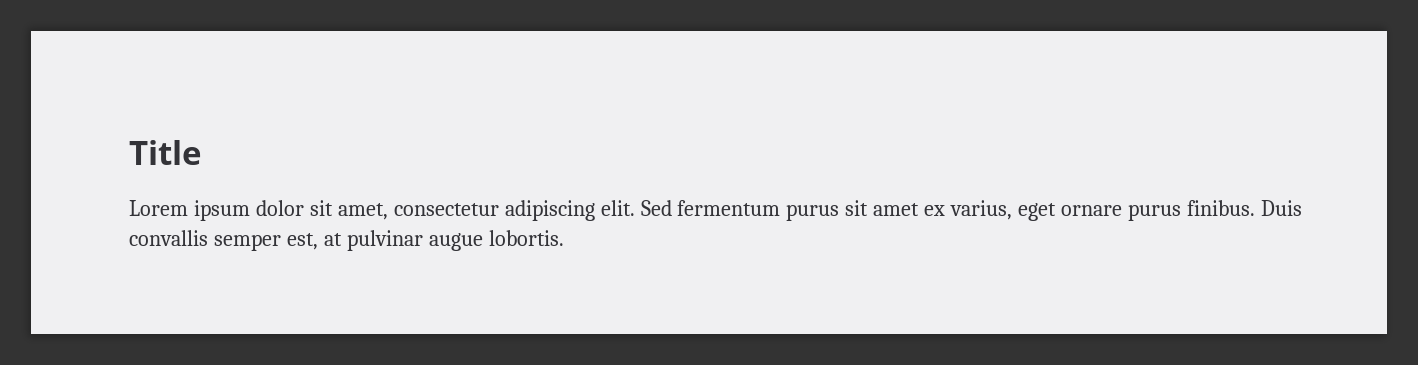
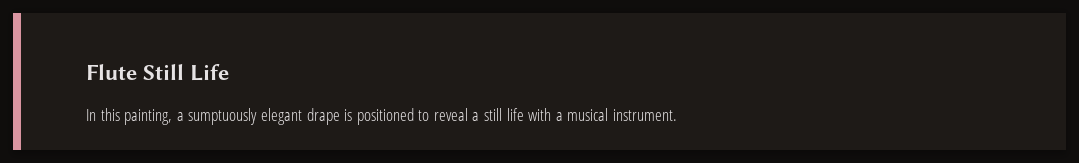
- Title
- Lorem ipsum dolor sit amet, consectetur adipiscing elit. Sed fermentum purus sit amet ex varius, eget ornare purus finibus. Duis convallis semper est, at pulvinar augue lobortis.
+ Flute Still Life
+ In this painting, a sumptuously elegant drape is positioned to reveal a still life with a musical instrument.

